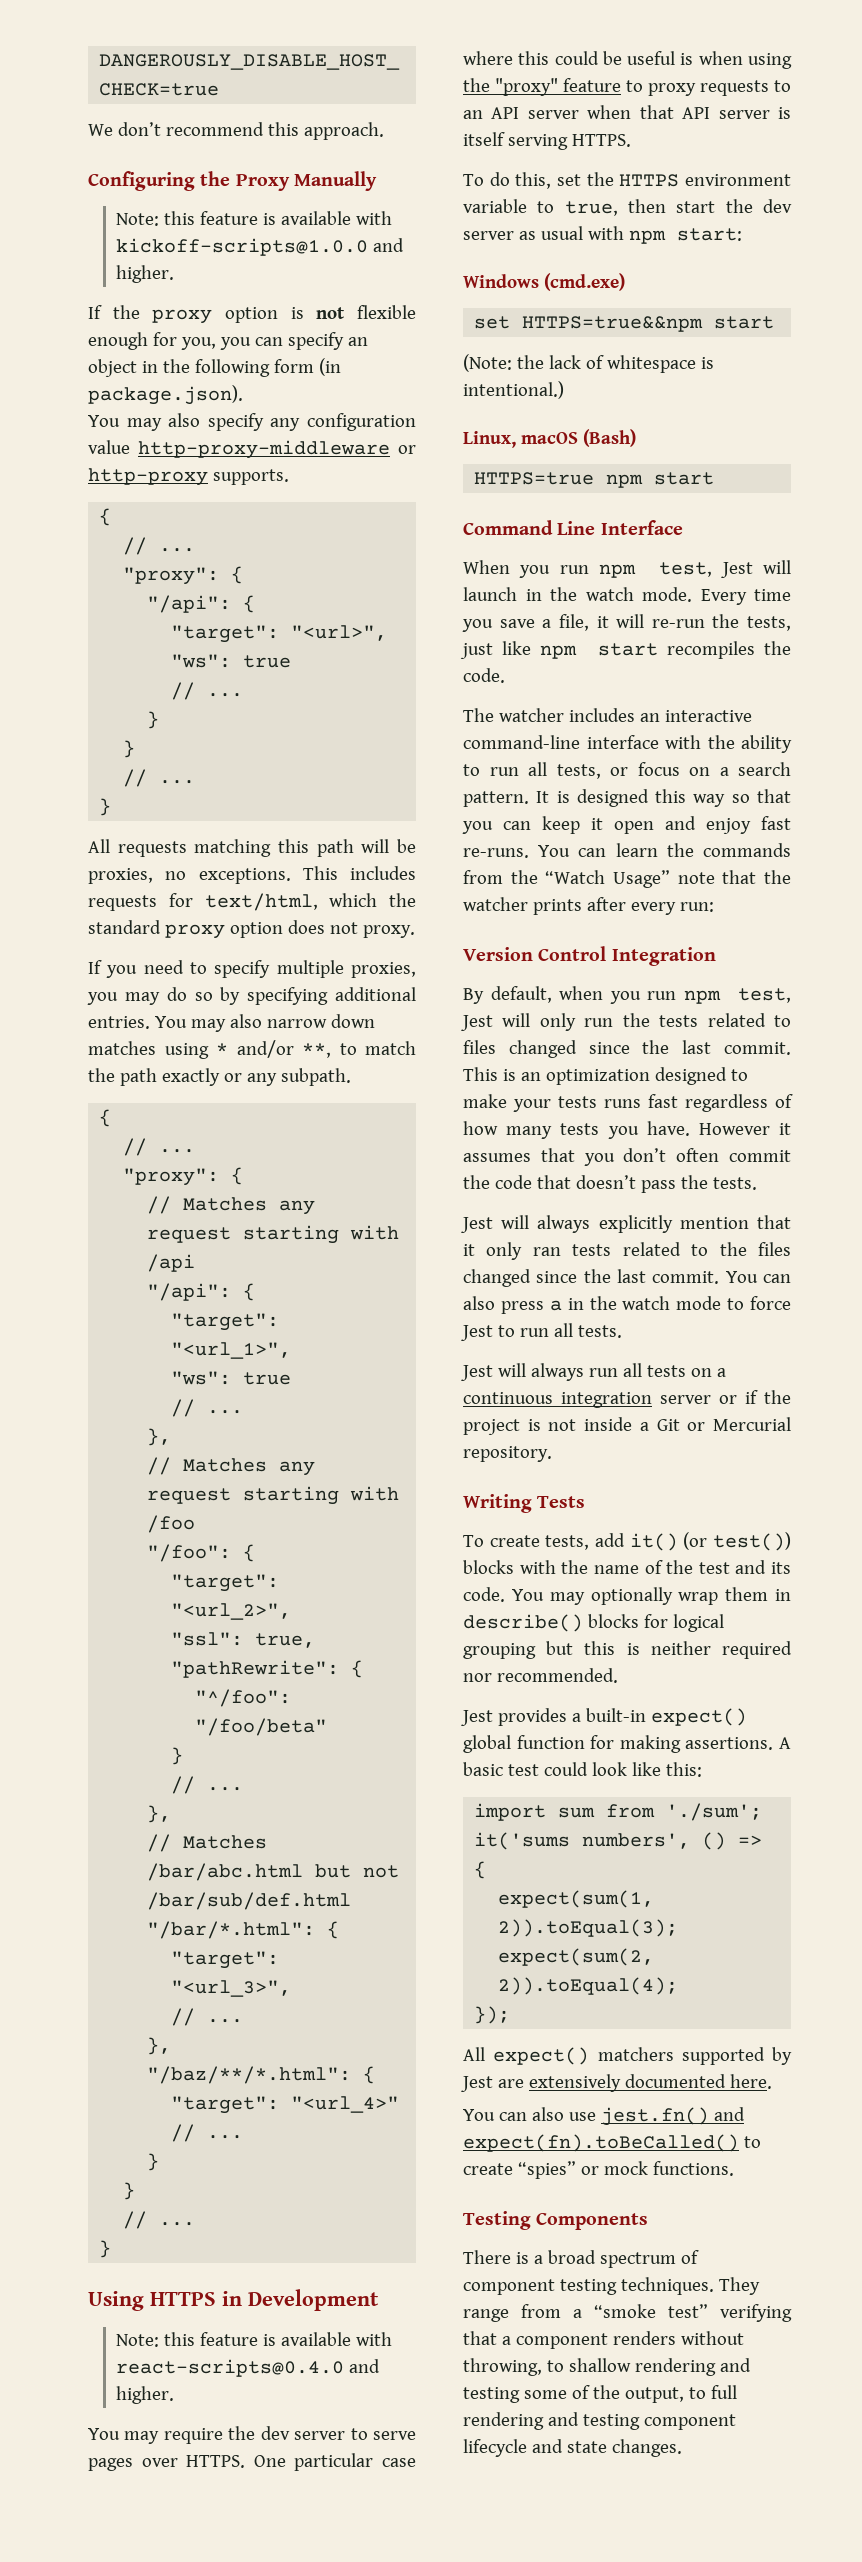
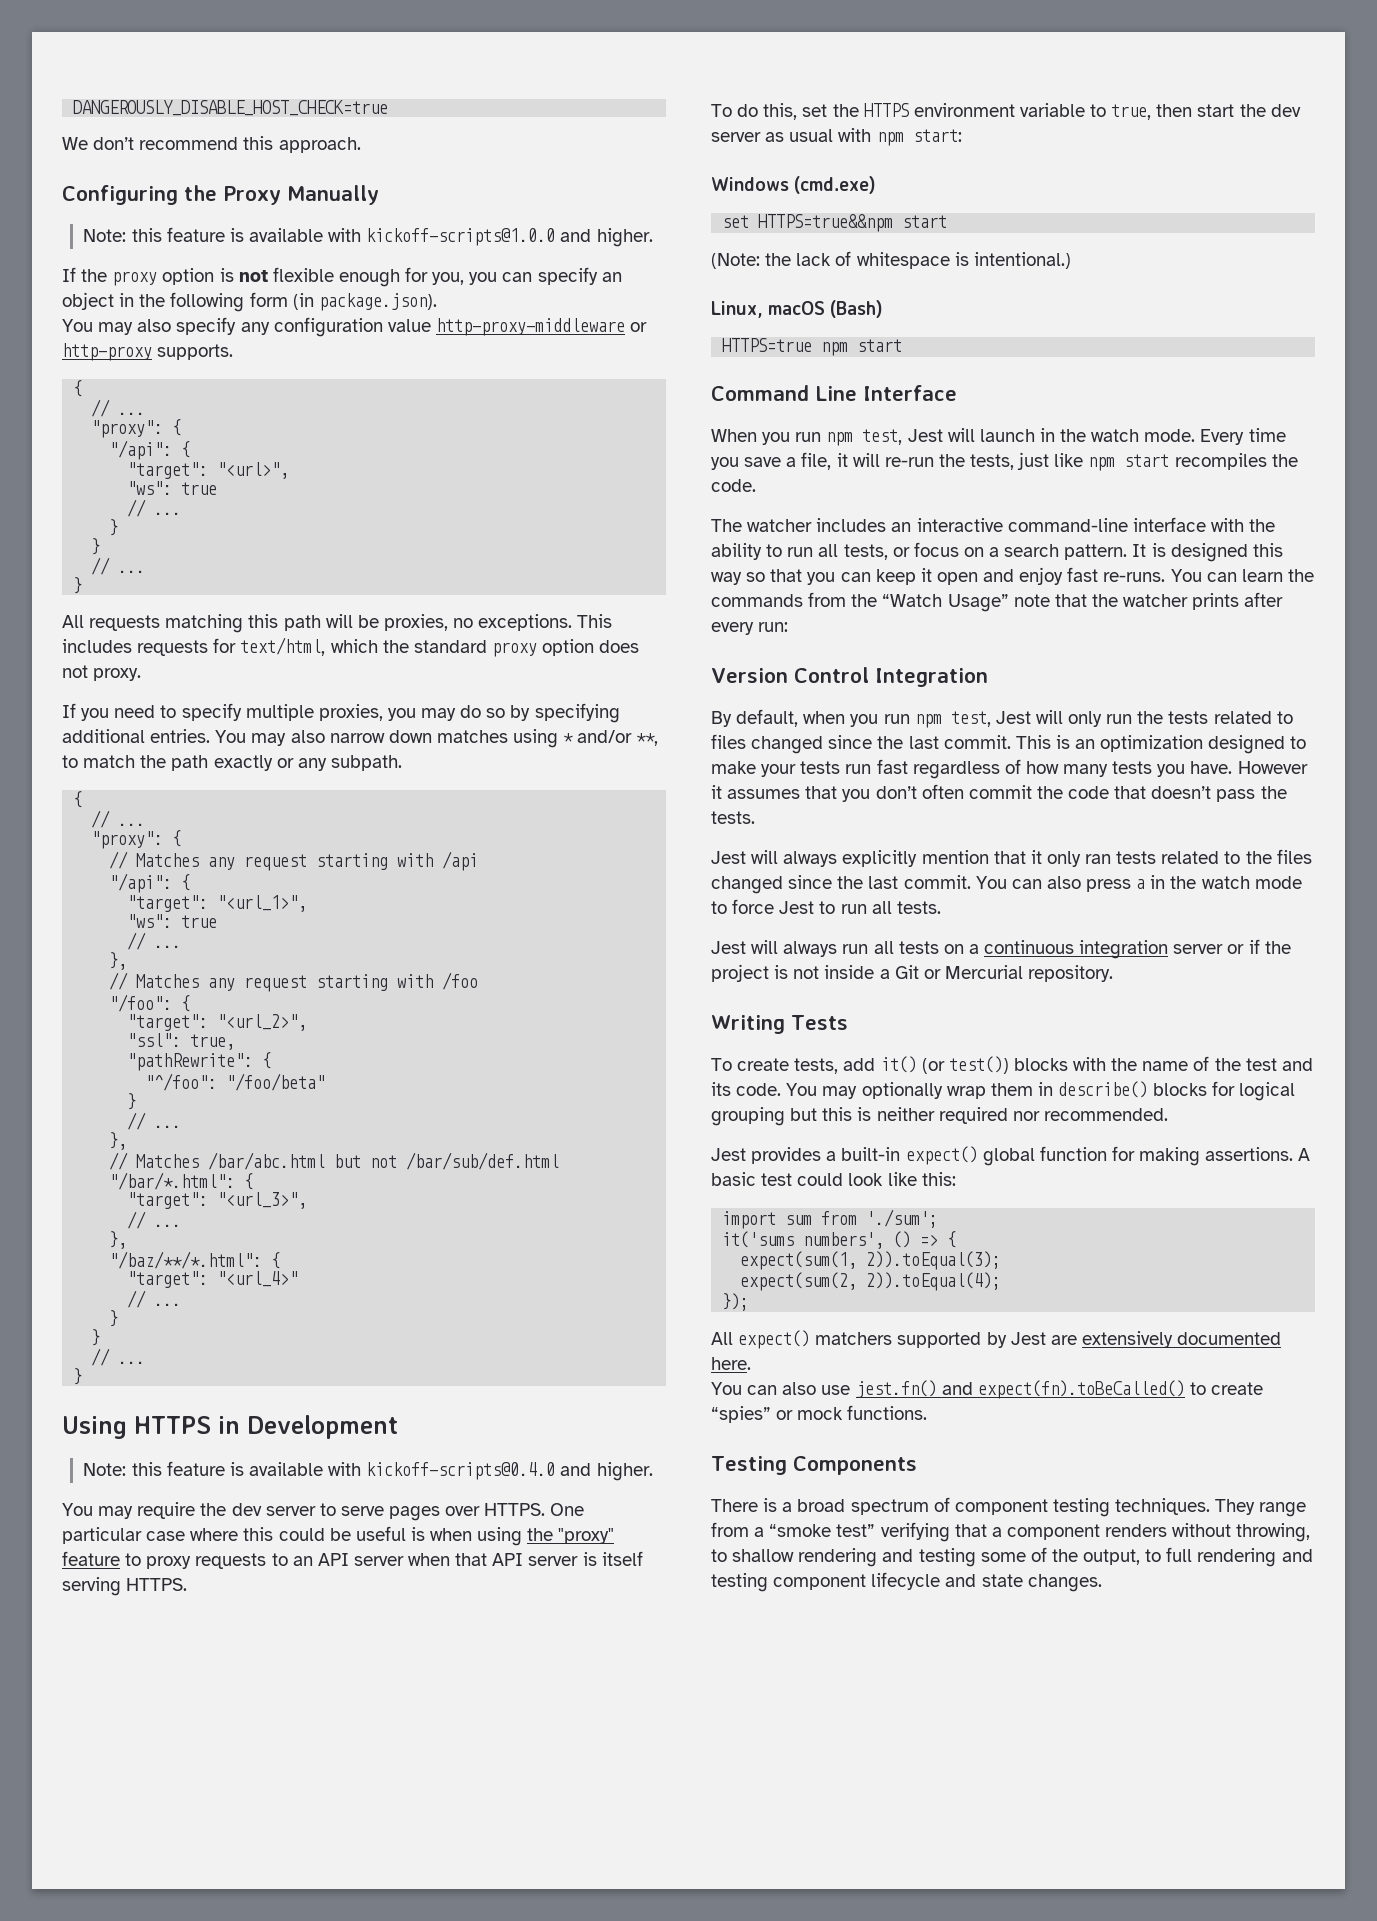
- Note: this feature is available with react-scripts@0.4.0 and higher.
+ Note: this feature is available with kickoff-scripts@0.4.0 and higher.
- This is an optimization designed to make your tests runs fast regardless of how many tests you have.
+ This is an optimization designed to make your tests run fast regardless of how many tests you have.

